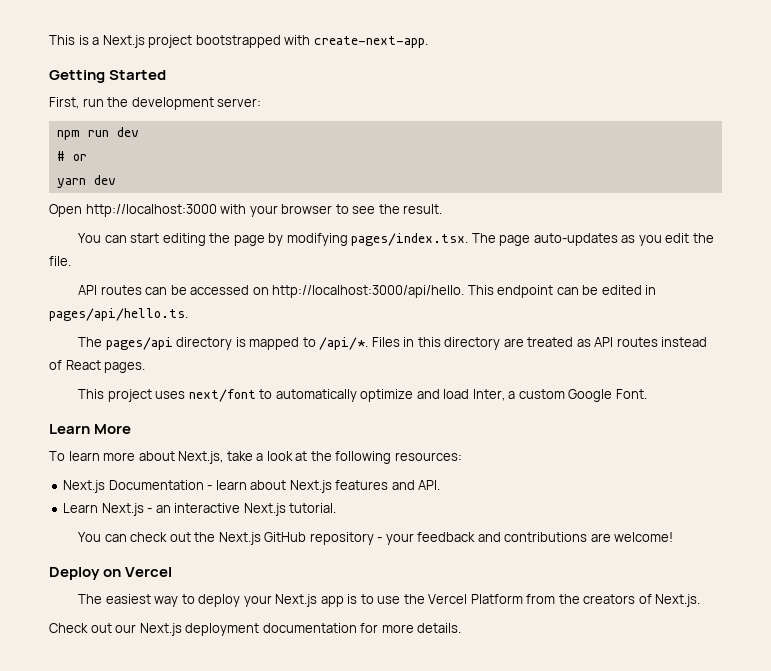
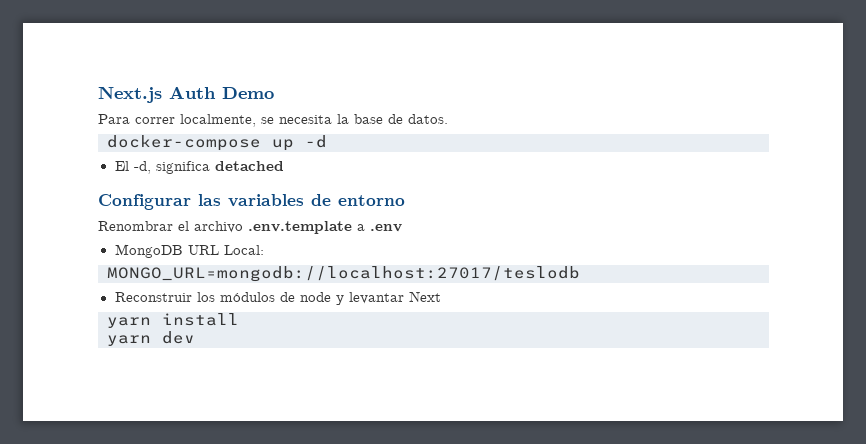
- This is a Next.js project bootstrapped with create-next-app.
- Getting Started
- First, run the development server:
- npm run dev
- # or
+ Next.js Auth Demo
+ Para correr localmente, se necesita la base de datos.
+ docker-compose up -d
+ El -d, significa detached
+ Configurar las variables de entorno
+ Renombrar el archivo .env.template a .env
+ MongoDB URL Local:
+ MONGO_URL=mongodb://localhost:27017/teslodb
+ Reconstruir los módulos de node y levantar Next
+ yarn install
  yarn dev
- Open http://localhost:3000 with your browser to see the result.
- You can start editing the page by modifying pages/index.tsx. The page auto-updates as you edit the file.
- API routes can be accessed on http://localhost:3000/api/hello. This endpoint can be edited in pages/api/hello.ts.
- The pages/api directory is mapped to /api/*. Files in this directory are treated as API routes instead of React pages.
- This project uses next/font to automatically optimize and load Inter, a custom Google Font.
- Learn More
- To learn more about Next.js, take a look at the following resources:
- Next.js Documentation - learn about Next.js features and API.
- Learn Next.js - an interactive Next.js tutorial.
- You can check out the Next.js GitHub repository - your feedback and contributions are welcome!
- Deploy on Vercel
- The easiest way to deploy your Next.js app is to use the Vercel Platform from the creators of Next.js.
- Check out our Next.js deployment documentation for more details.

